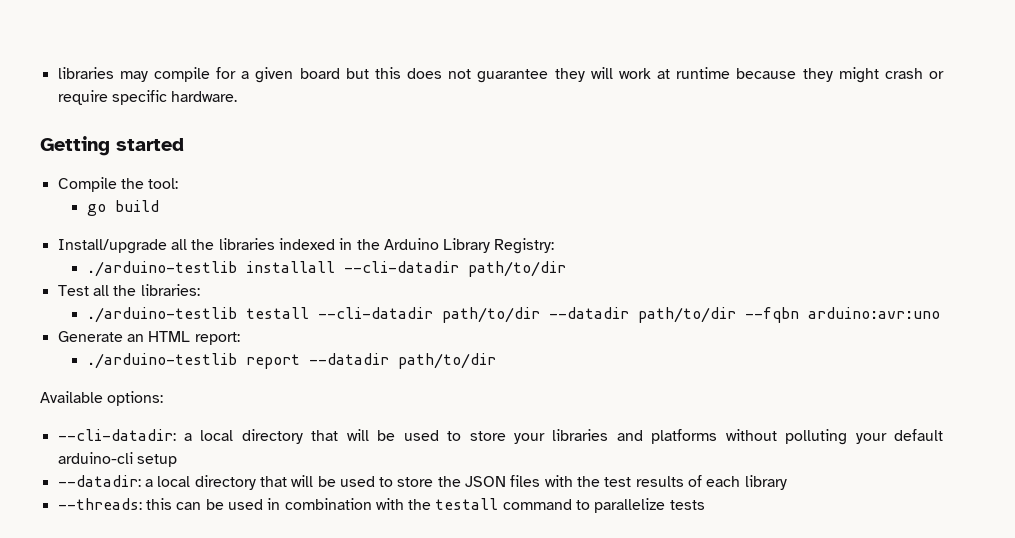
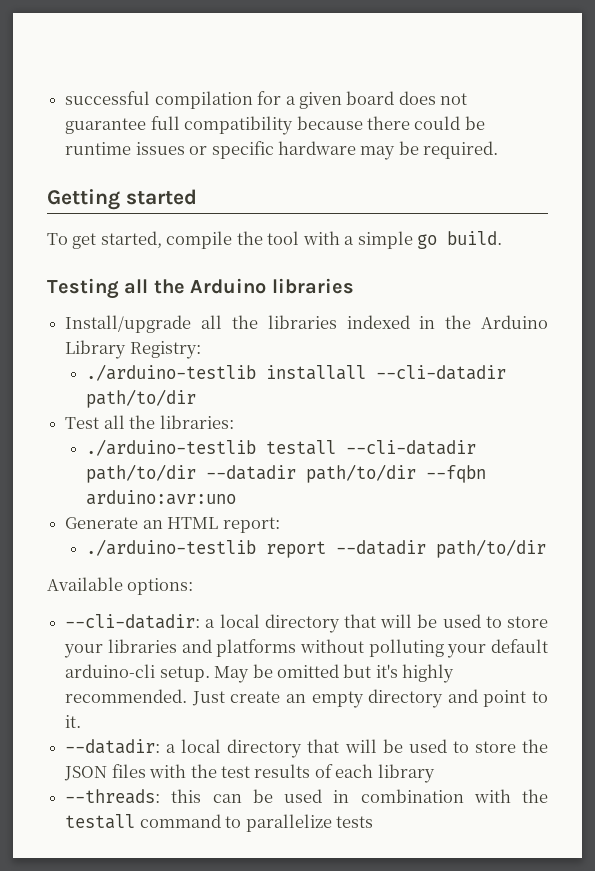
- libraries may compile for a given board but this does not guarantee they will work at runtime because they might crash or require specific hardware.
+ successful compilation for a given board does not guarantee full compatibility because there could be runtime issues or specific hardware may be required.
  Getting started
- Compile the tool:
- go build
+ To get started, compile the tool with a simple go build.
+ Testing all the Arduino libraries
- --cli-datadir: a local directory that will be used to store your libraries and platforms without polluting your default arduino-cli setup
+ --cli-datadir: a local directory that will be used to store your libraries and platforms without polluting your default arduino-cli setup. May be omitted but it's highly recommended. Just create an empty directory and point to it.

